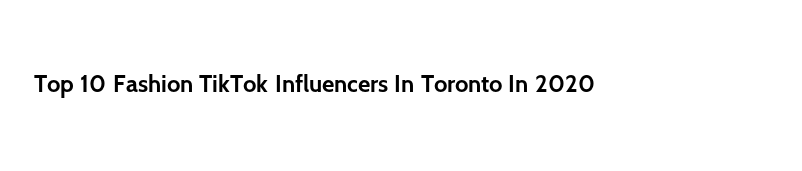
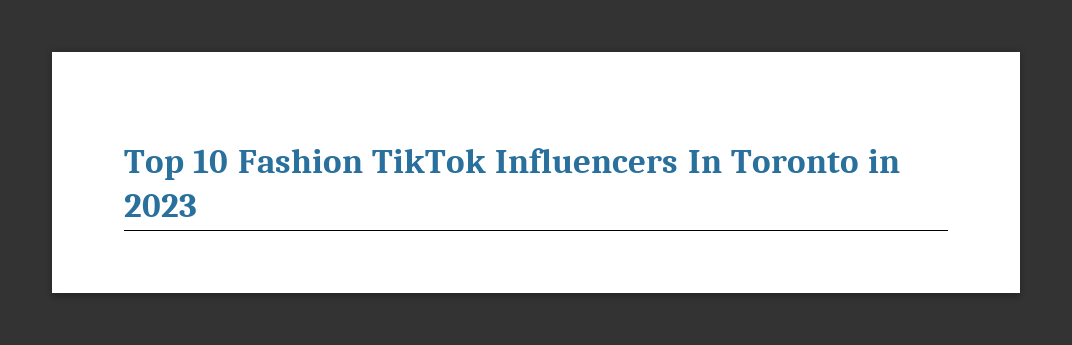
- Top 10 Fashion TikTok Influencers In Toronto In 2020
+ Top 10 Fashion TikTok Influencers In Toronto in 2023

